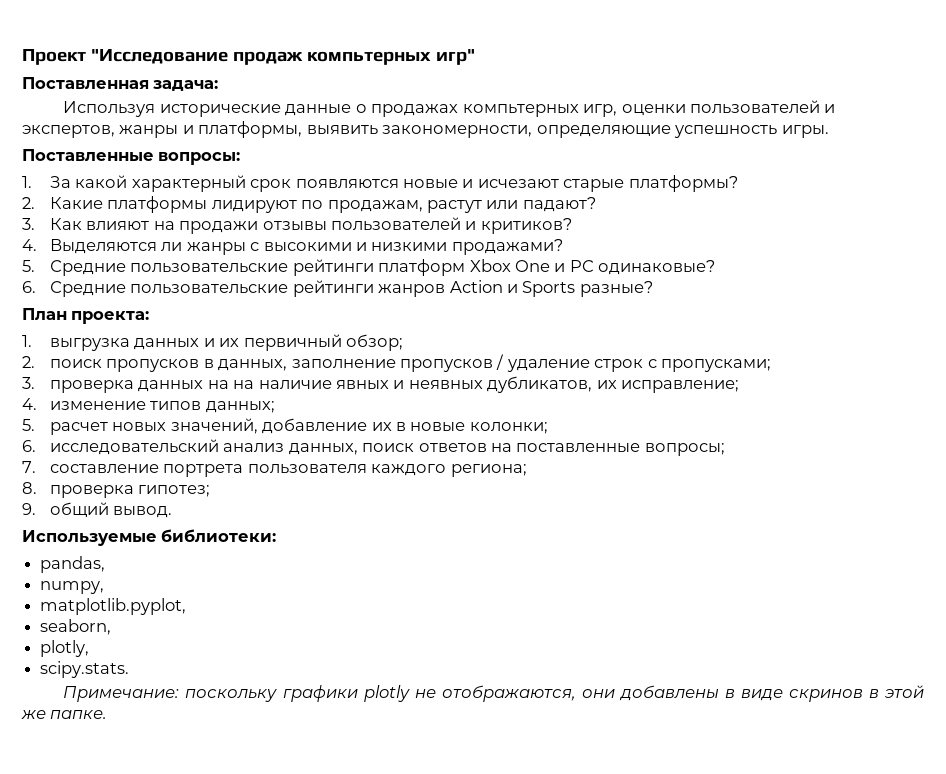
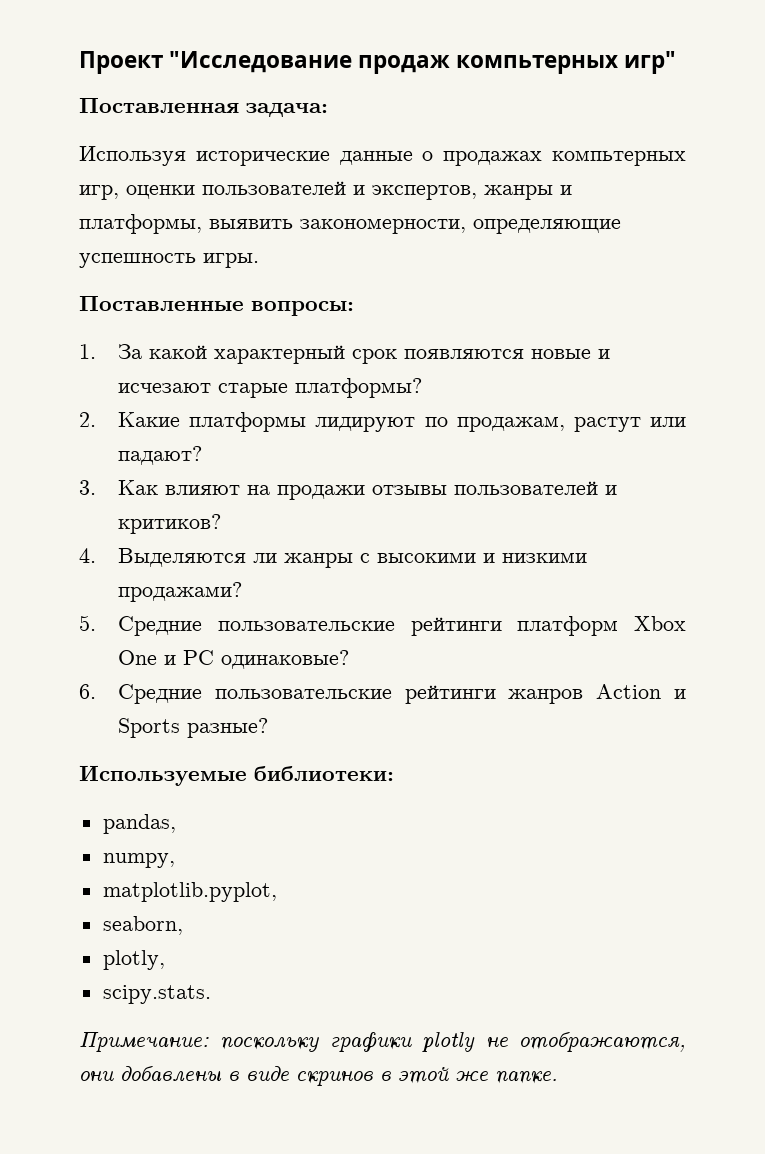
- План проекта:
- 1. выгрузка данных и их первичный обзор;
- 2. поиск пропусков в данных, заполнение пропусков / удаление строк с пропусками;
- 3. проверка данных на на наличие явных и неявных дубликатов, их исправление;
- 4. изменение типов данных;
- 5. расчет новых значений, добавление их в новые колонки;
- 6. исследовательский анализ данных, поиск ответов на поставленные вопросы;
- 7. составление портрета пользователя каждого региона;
- 8. проверка гипотез;
- 9. общий вывод.

